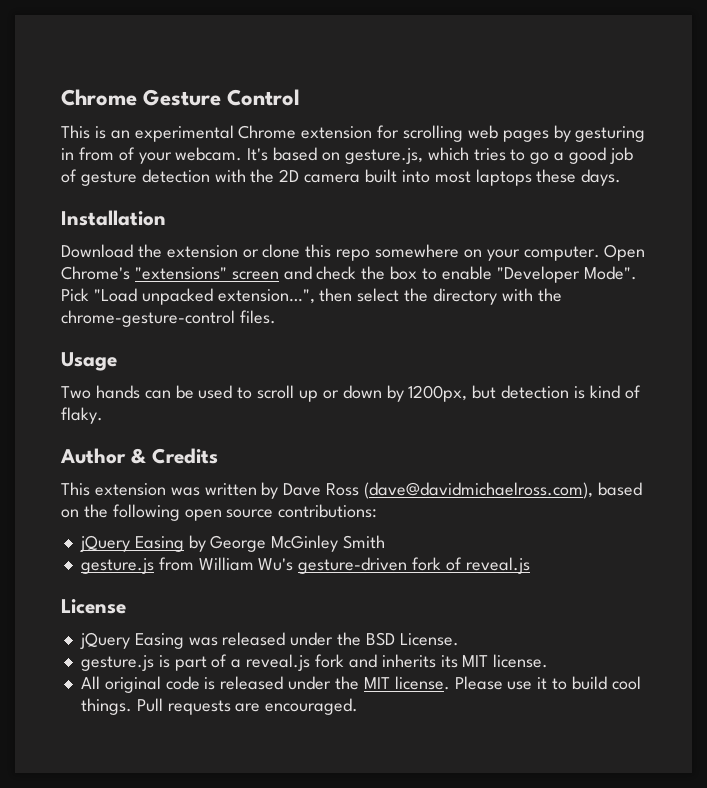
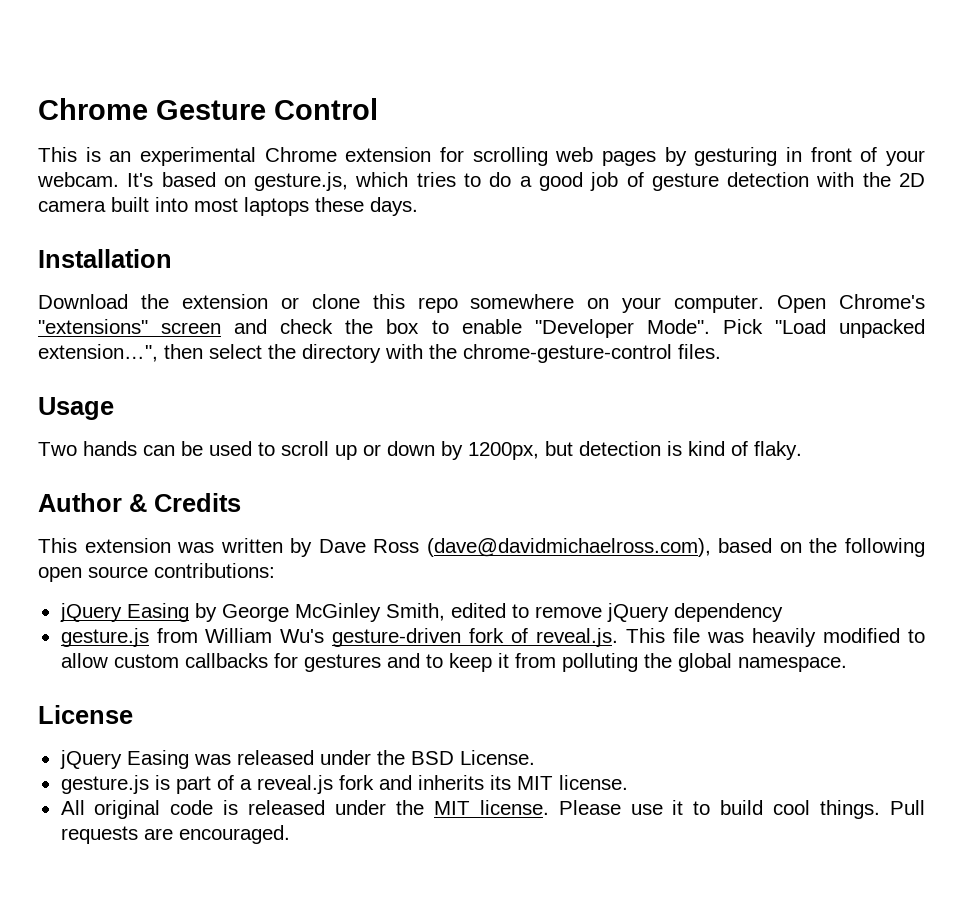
- This is an experimental Chrome extension for scrolling web pages by gesturing in from of your webcam.
+ This is an experimental Chrome extension for scrolling web pages by gesturing in front of your webcam.
- It's based on gesture.js, which tries to go a good job of gesture detection with the 2D camera built into most laptops these days.
+ It's based on gesture.js, which tries to do a good job of gesture detection with the 2D camera built into most laptops these days.
- jQuery Easing by George McGinley Smith
+ jQuery Easing by George McGinley Smith, edited to remove jQuery dependency
- gesture.js from William Wu's gesture-driven fork of reveal.js
+ gesture.js from William Wu's gesture-driven fork of reveal.js. This file was heavily modified to allow custom callbacks for gestures and to keep it from polluting the global namespace.

